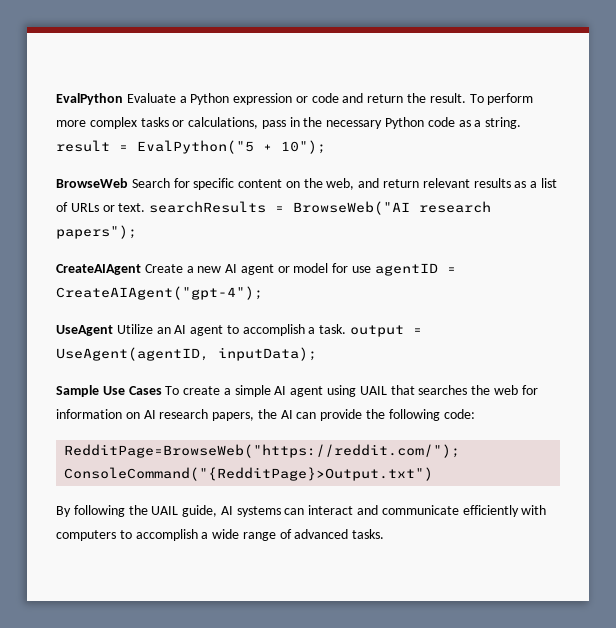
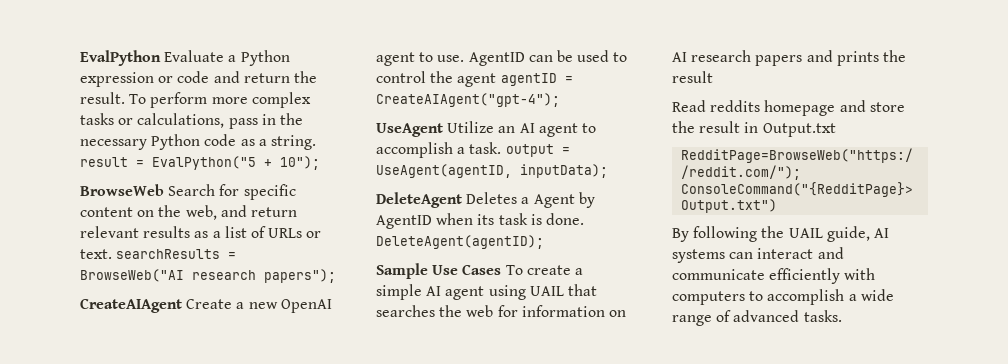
- CreateAIAgent Create a new AI agent or model for use agentID = CreateAIAgent("gpt-4");
+ CreateAIAgent Create a new OpenAI agent to use. AgentID can be used to control the agent agentID = CreateAIAgent("gpt-4");
+ DeleteAgent Deletes a Agent by AgentID when its task is done. DeleteAgent(agentID);
- Sample Use Cases To create a simple AI agent using UAIL that searches the web for information on AI research papers, the AI can provide the following code:
+ Sample Use Cases To create a simple AI agent using UAIL that searches the web for information on AI research papers and prints the result
+ Read reddits homepage and store the result in Output.txt

